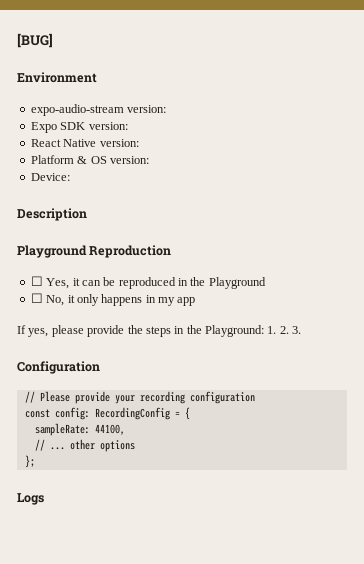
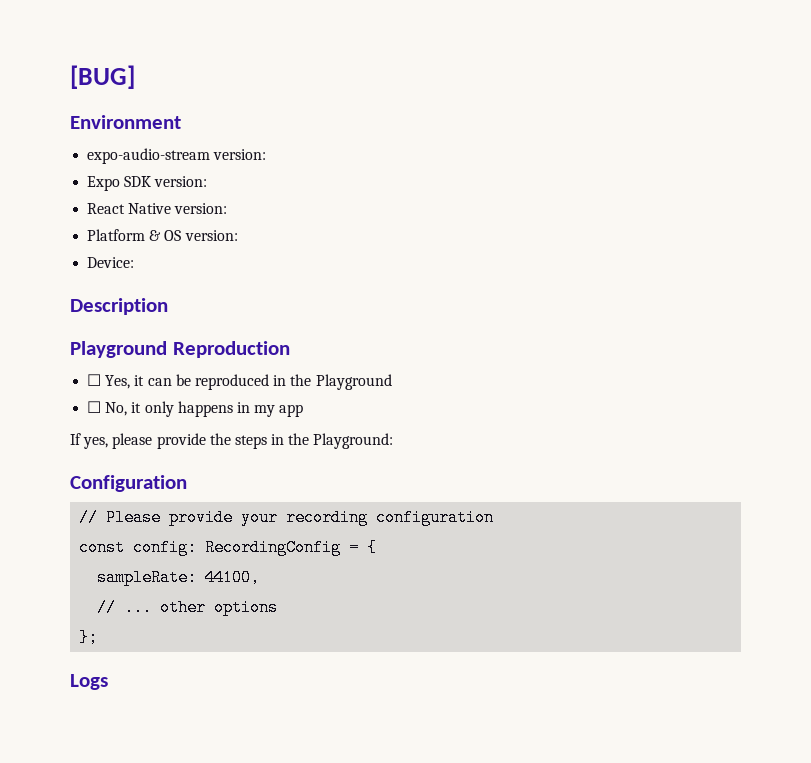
- If yes, please provide the steps in the Playground: 1. 2. 3.
+ If yes, please provide the steps in the Playground:

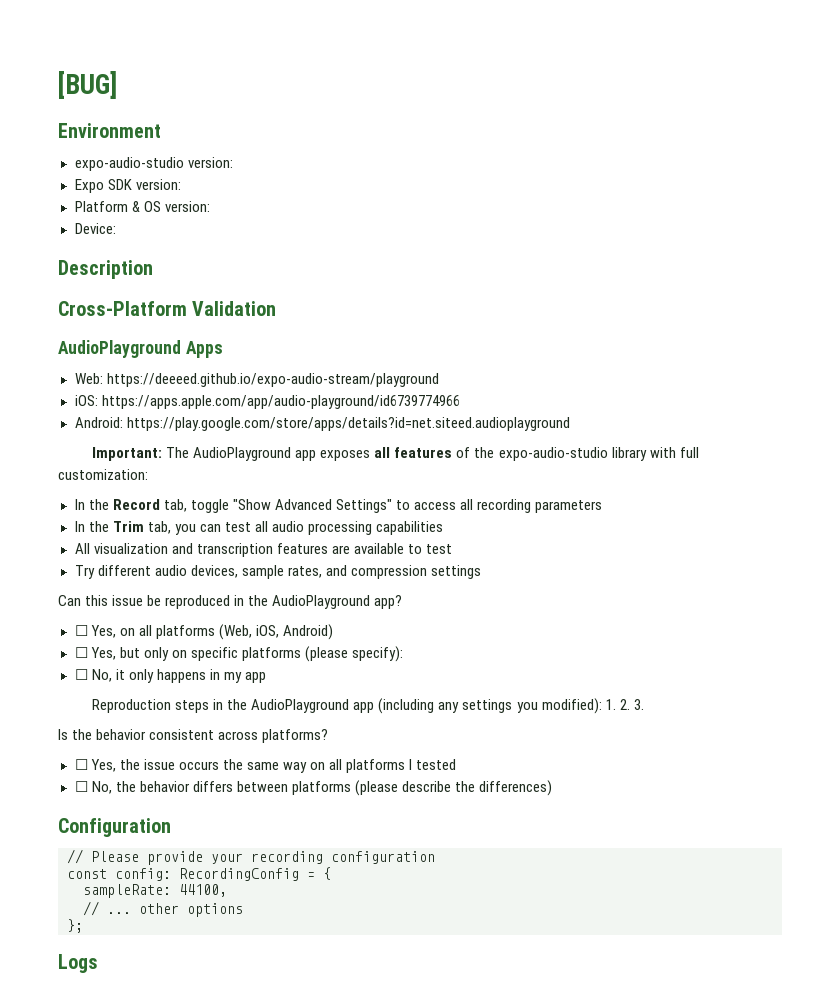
- expo-audio-stream version:
+ expo-audio-studio version:
- React Native version:
- Playground Reproduction
- ☐ Yes, it can be reproduced in the Playground
+ Cross-Platform Validation
+ AudioPlayground Apps
+ Web: https://deeeed.github.io/expo-audio-stream/playground
+ iOS: https://apps.apple.com/app/audio-playground/id6739774966
+ Android: https://play.google.com/store/apps/details?id=net.siteed.audioplayground
+ Important: The AudioPlayground app exposes all features of the expo-audio-studio library with full customization:
+ In the Record tab, toggle "Show Advanced Settings" to access all recording parameters
+ In the Trim tab, you can test all audio processing capabilities
+ All visualization and transcription features are available to test
+ Try different audio devices, sample rates, and compression settings
+ Can this issue be reproduced in the AudioPlayground app?
+ ☐ Yes, on all platforms (Web, iOS, Android)
+ ☐ Yes, but only on specific platforms (please specify):
- If yes, please provide the steps in the Playground:
+ Reproduction steps in the AudioPlayground app (including any settings you modified): 1. 2. 3.
+ Is the behavior consistent across platforms?
+ ☐ Yes, the issue occurs the same way on all platforms I tested
+ ☐ No, the behavior differs between platforms (please describe the differences)

